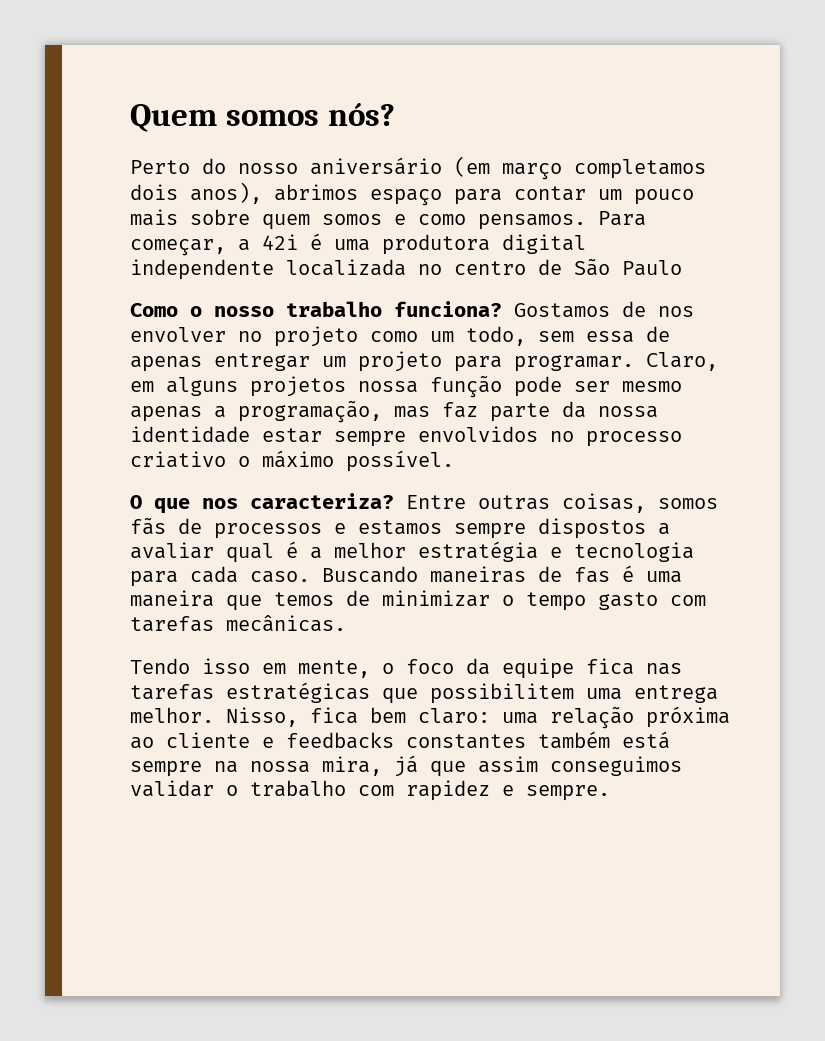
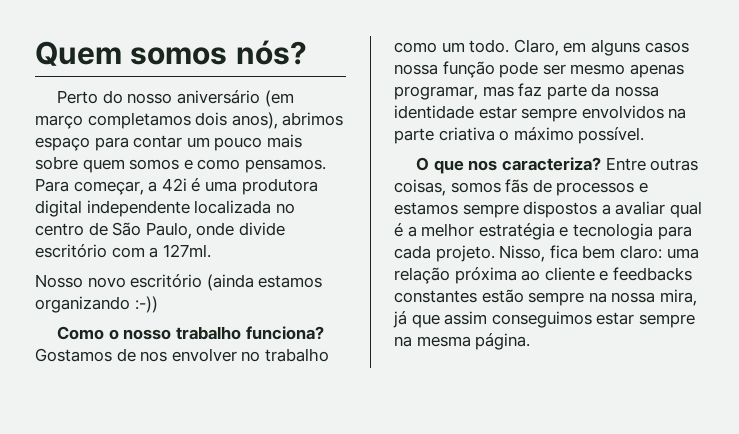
- Para começar, a 42i é uma produtora digital independente localizada no centro de São Paulo
+ Para começar, a 42i é uma produtora digital independente localizada no centro de São Paulo, onde divide escritório com a 127ml.
+ Nosso novo escritório (ainda estamos organizando :-))
- Gostamos de nos envolver no projeto como um todo, sem essa de apenas entregar um projeto para programar.
+ Gostamos de nos envolver no trabalho como um todo.
- Claro, em alguns projetos nossa função pode ser mesmo apenas a programação, mas faz parte da nossa identidade estar sempre envolvidos no processo criativo o máximo possível.
+ Claro, em alguns casos nossa função pode ser mesmo apenas programar, mas faz parte da nossa identidade estar sempre envolvidos na parte criativa o máximo possível.
- Entre outras coisas, somos fãs de processos e estamos sempre dispostos a avaliar qual é a melhor estratégia e tecnologia para cada caso. Buscando maneiras de fas é uma maneira que temos de minimizar o tempo gasto com tarefas mecânicas.
- Tendo isso em mente, o foco da equipe fica nas tarefas estratégicas que possibilitem uma entrega melhor.
+ Entre outras coisas, somos fãs de processos e estamos sempre dispostos a avaliar qual é a melhor estratégia e tecnologia para cada projeto.
- Nisso, fica bem claro: uma relação próxima ao cliente e feedbacks constantes também está sempre na nossa mira, já que assim conseguimos validar o trabalho com rapidez e sempre.
+ Nisso, fica bem claro: uma relação próxima ao cliente e feedbacks constantes estão sempre na nossa mira, já que assim conseguimos estar sempre na mesma página.

